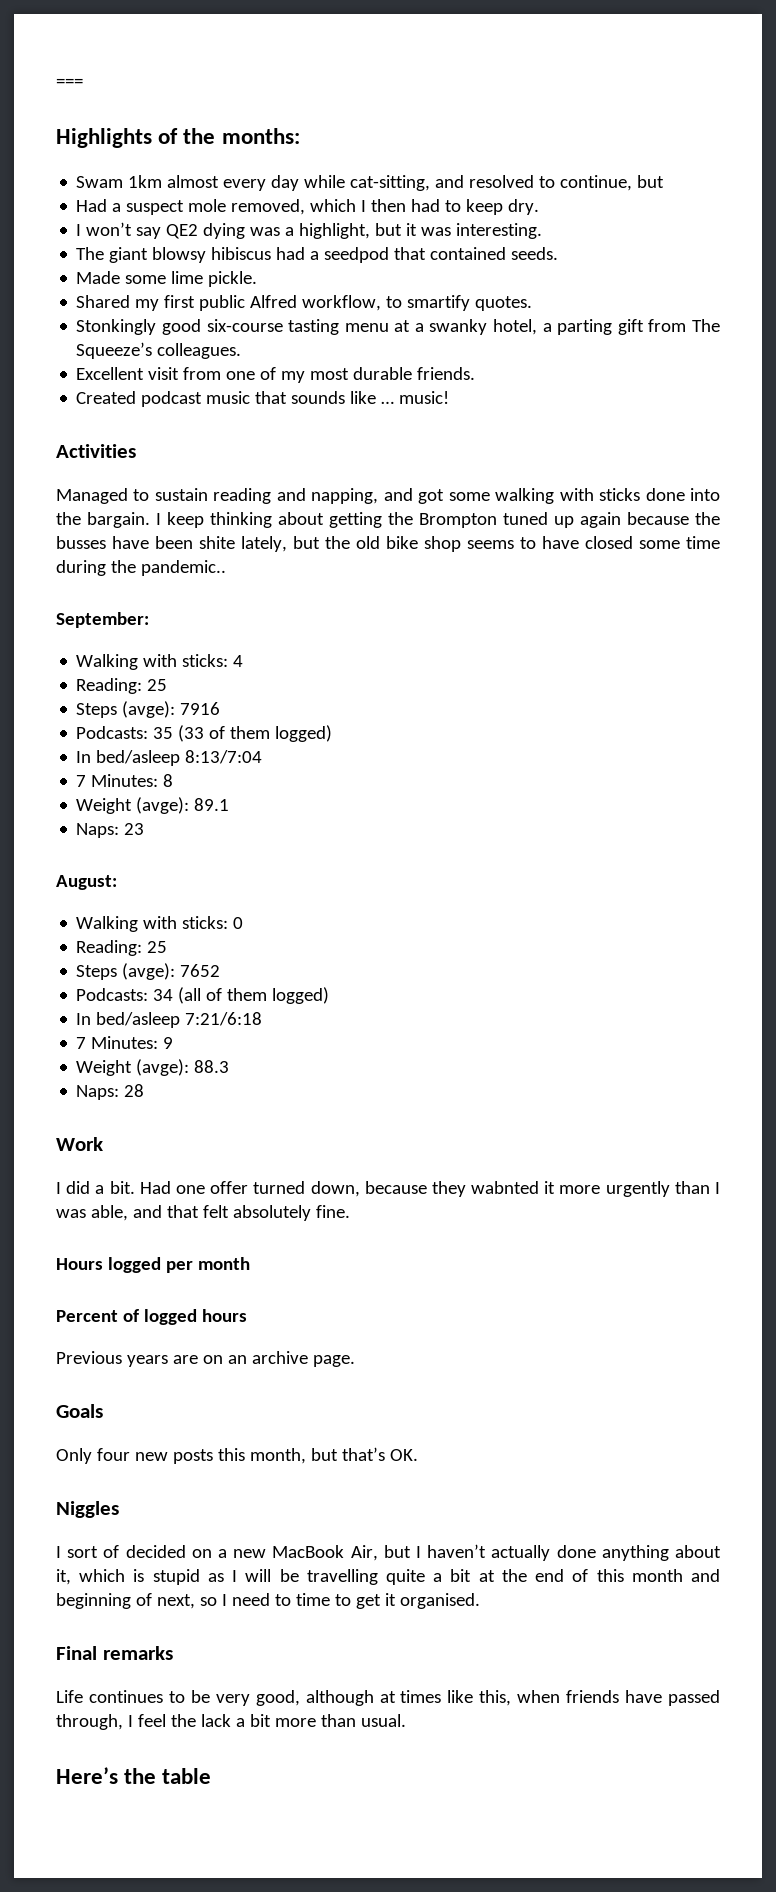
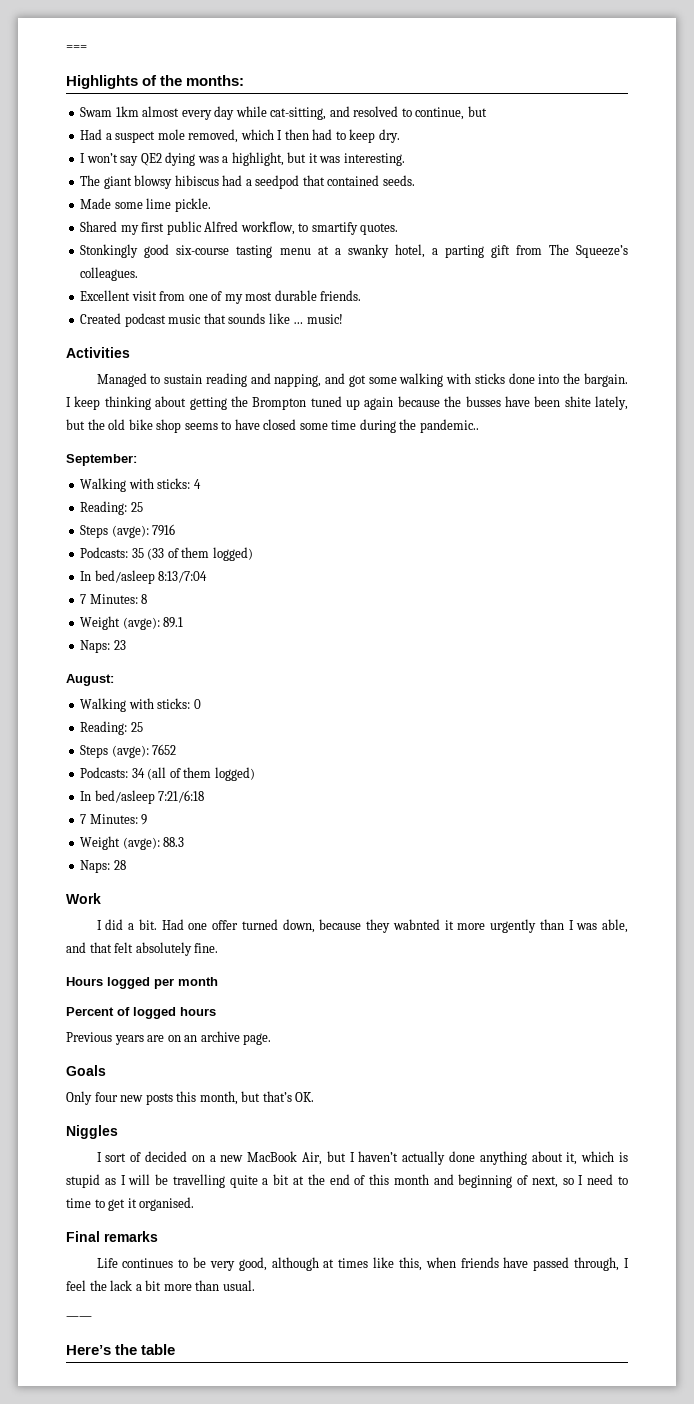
+ ——

